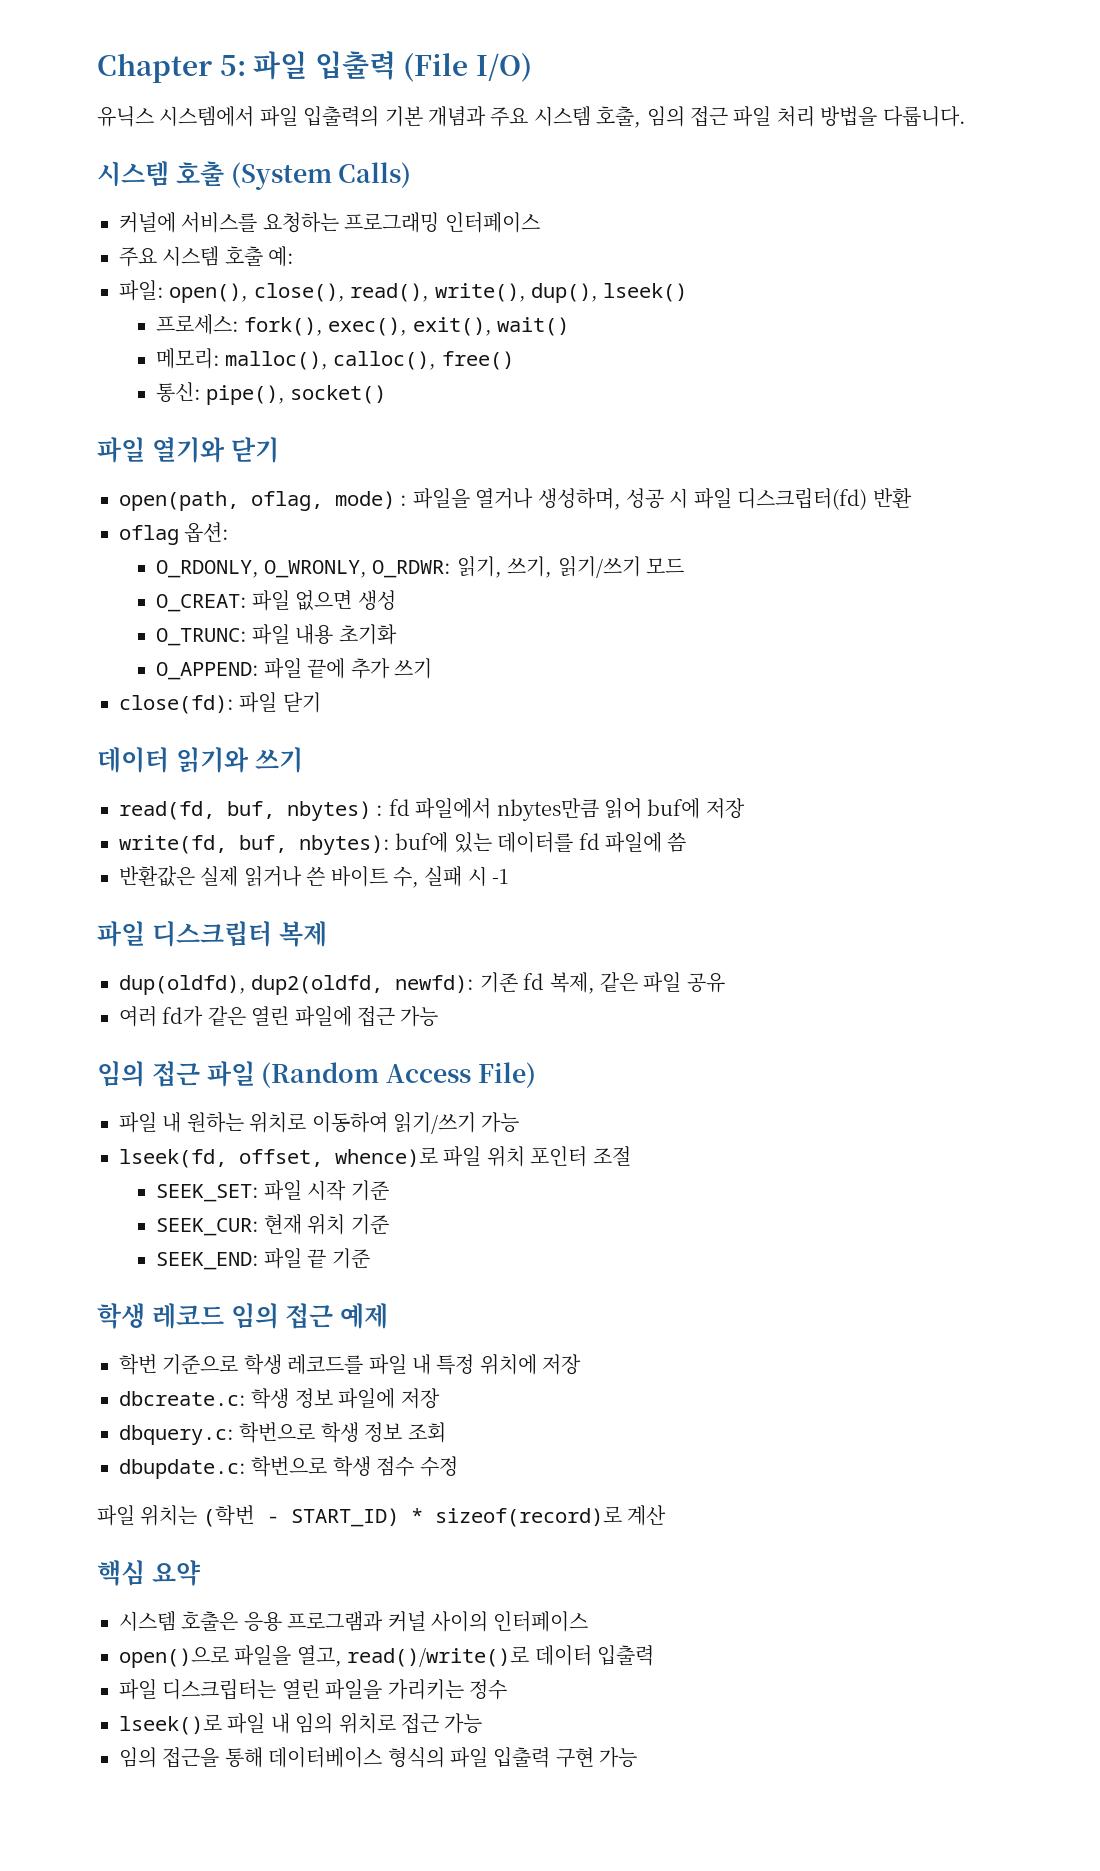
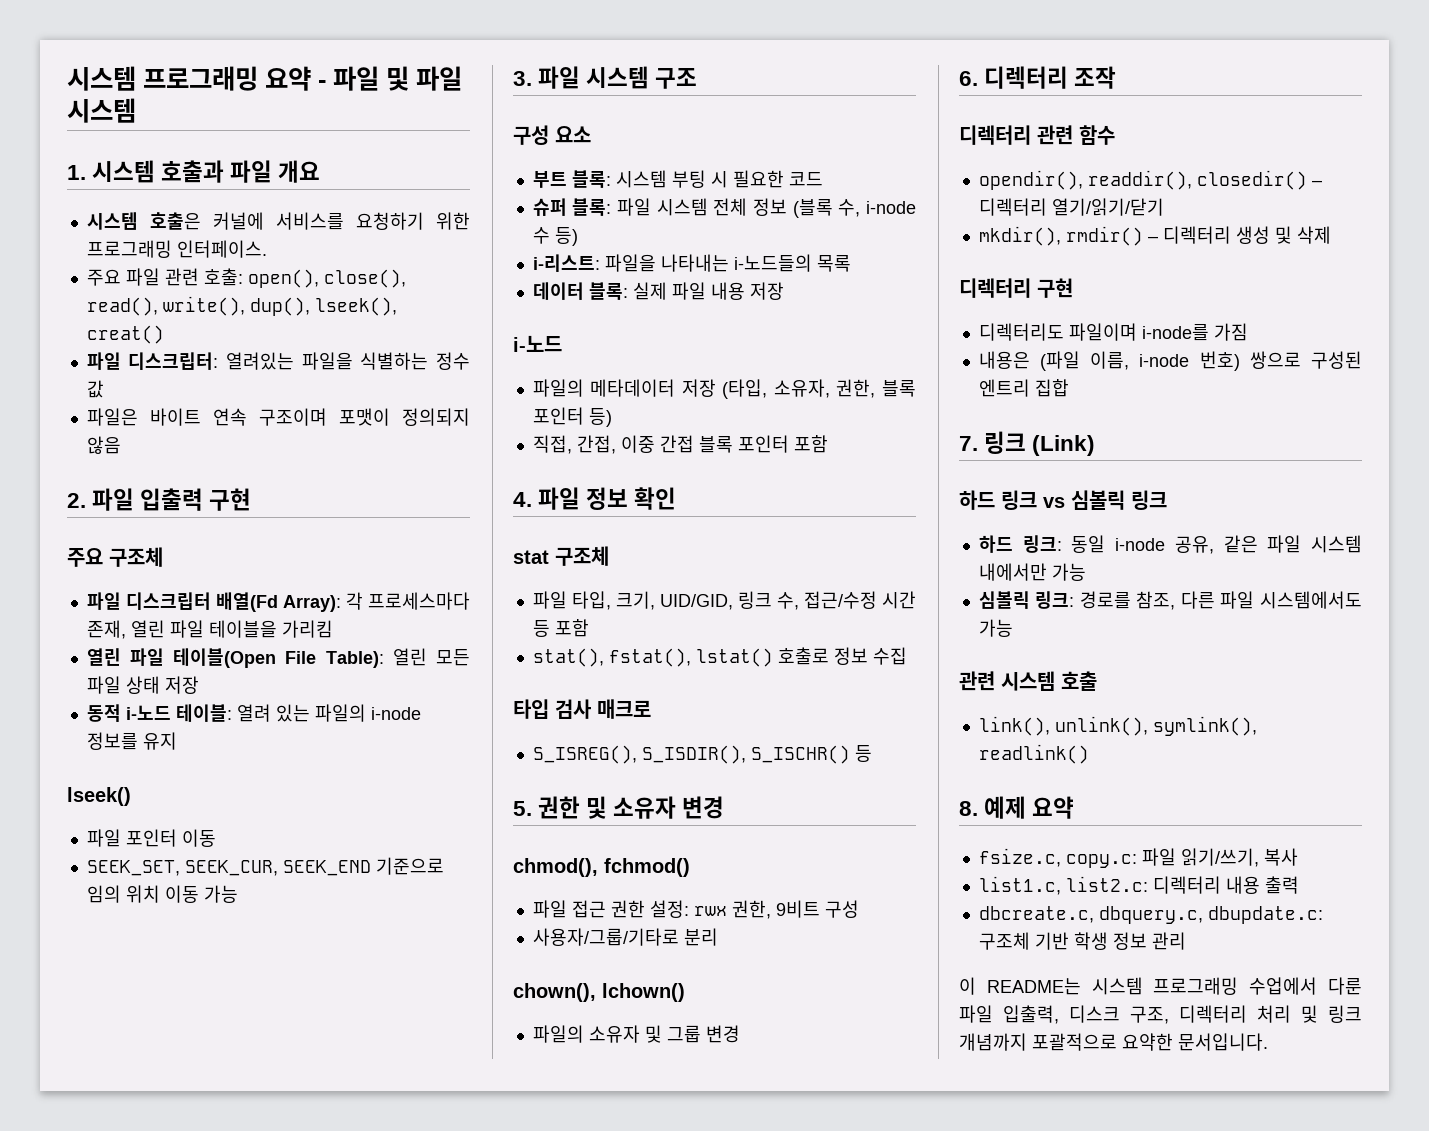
- Chapter 5: 파일 입출력 (File I/O)
- 유닉스 시스템에서 파일 입출력의 기본 개념과 주요 시스템 호출, 임의 접근 파일 처리 방법을 다룹니다.
- 시스템 호출 (System Calls)
- 커널에 서비스를 요청하는 프로그래밍 인터페이스
- 주요 시스템 호출 예:
- 파일: open(), close(), read(), write(), dup(), lseek()
- 프로세스: fork(), exec(), exit(), wait()
- 메모리: malloc(), calloc(), free()
- 통신: pipe(), socket()
- 파일 열기와 닫기
- open(path, oflag, mode) : 파일을 열거나 생성하며, 성공 시 파일 디스크립터(fd) 반환
- oflag 옵션:
- O_RDONLY, O_WRONLY, O_RDWR: 읽기, 쓰기, 읽기/쓰기 모드
- O_CREAT: 파일 없으면 생성
- O_TRUNC: 파일 내용 초기화
- O_APPEND: 파일 끝에 추가 쓰기
- close(fd): 파일 닫기
- 데이터 읽기와 쓰기
- read(fd, buf, nbytes) : fd 파일에서 nbytes만큼 읽어 buf에 저장
- write(fd, buf, nbytes): buf에 있는 데이터를 fd 파일에 씀
- 반환값은 실제 읽거나 쓴 바이트 수, 실패 시 -1
- 파일 디스크립터 복제
- dup(oldfd), dup2(oldfd, newfd): 기존 fd 복제, 같은 파일 공유
- 여러 fd가 같은 열린 파일에 접근 가능
- 임의 접근 파일 (Random Access File)
- 파일 내 원하는 위치로 이동하여 읽기/쓰기 가능
- lseek(fd, offset, whence)로 파일 위치 포인터 조절
- SEEK_SET: 파일 시작 기준
- SEEK_CUR: 현재 위치 기준
- SEEK_END: 파일 끝 기준
- 학생 레코드 임의 접근 예제
- 학번 기준으로 학생 레코드를 파일 내 특정 위치에 저장
- dbcreate.c: 학생 정보 파일에 저장
- dbquery.c: 학번으로 학생 정보 조회
- dbupdate.c: 학번으로 학생 점수 수정
- 파일 위치는 (학번 - START_ID) * sizeof(record)로 계산
- 핵심 요약
- 시스템 호출은 응용 프로그램과 커널 사이의 인터페이스
- open()으로 파일을 열고, read()/write()로 데이터 입출력
- 파일 디스크립터는 열린 파일을 가리키는 정수
- lseek()로 파일 내 임의 위치로 접근 가능
- 임의 접근을 통해 데이터베이스 형식의 파일 입출력 구현 가능
+ 시스템 프로그래밍 요약 - 파일 및 파일 시스템
+ 1. 시스템 호출과 파일 개요
+ 시스템 호출은 커널에 서비스를 요청하기 위한 프로그래밍 인터페이스.
+ 주요 파일 관련 호출: open(), close(), read(), write(), dup(), lseek(), creat()
+ 파일 디스크립터: 열려있는 파일을 식별하는 정수 값
+ 파일은 바이트 연속 구조이며 포맷이 정의되지 않음
+ 2. 파일 입출력 구현
+ 주요 구조체
+ 파일 디스크립터 배열(Fd Array): 각 프로세스마다 존재, 열린 파일 테이블을 가리킴
+ 열린 파일 테이블(Open File Table): 열린 모든 파일 상태 저장
+ 동적 i-노드 테이블: 열려 있는 파일의 i-node 정보를 유지
+ lseek()
+ 파일 포인터 이동
+ SEEK_SET, SEEK_CUR, SEEK_END 기준으로 임의 위치 이동 가능
+ 3. 파일 시스템 구조
+ 구성 요소
+ 부트 블록: 시스템 부팅 시 필요한 코드
+ 슈퍼 블록: 파일 시스템 전체 정보 (블록 수, i-node 수 등)
+ i-리스트: 파일을 나타내는 i-노드들의 목록
+ 데이터 블록: 실제 파일 내용 저장
+ i-노드
+ 파일의 메타데이터 저장 (타입, 소유자, 권한, 블록 포인터 등)
+ 직접, 간접, 이중 간접 블록 포인터 포함
+ 4. 파일 정보 확인
+ stat 구조체
+ 파일 타입, 크기, UID/GID, 링크 수, 접근/수정 시간 등 포함
+ stat(), fstat(), lstat() 호출로 정보 수집
+ 타입 검사 매크로
+ S_ISREG(), S_ISDIR(), S_ISCHR() 등
+ 5. 권한 및 소유자 변경
+ chmod(), fchmod()
+ 파일 접근 권한 설정: rwx 권한, 9비트 구성
+ 사용자/그룹/기타로 분리
+ chown(), lchown()
+ 파일의 소유자 및 그룹 변경
+ 6. 디렉터리 조작
+ 디렉터리 관련 함수
+ opendir(), readdir(), closedir() – 디렉터리 열기/읽기/닫기
+ mkdir(), rmdir() – 디렉터리 생성 및 삭제
+ 디렉터리 구현
+ 디렉터리도 파일이며 i-node를 가짐
+ 내용은 (파일 이름, i-node 번호) 쌍으로 구성된 엔트리 집합
+ 7. 링크 (Link)
+ 하드 링크 vs 심볼릭 링크
+ 하드 링크: 동일 i-node 공유, 같은 파일 시스템 내에서만 가능
+ 심볼릭 링크: 경로를 참조, 다른 파일 시스템에서도 가능
+ 관련 시스템 호출
+ link(), unlink(), symlink(), readlink()
+ 8. 예제 요약
+ fsize.c, copy.c: 파일 읽기/쓰기, 복사
+ list1.c, list2.c: 디렉터리 내용 출력
+ dbcreate.c, dbquery.c, dbupdate.c: 구조체 기반 학생 정보 관리
+ 이 README는 시스템 프로그래밍 수업에서 다룬 파일 입출력, 디스크 구조, 디렉터리 처리 및 링크 개념까지 포괄적으로 요약한 문서입니다.

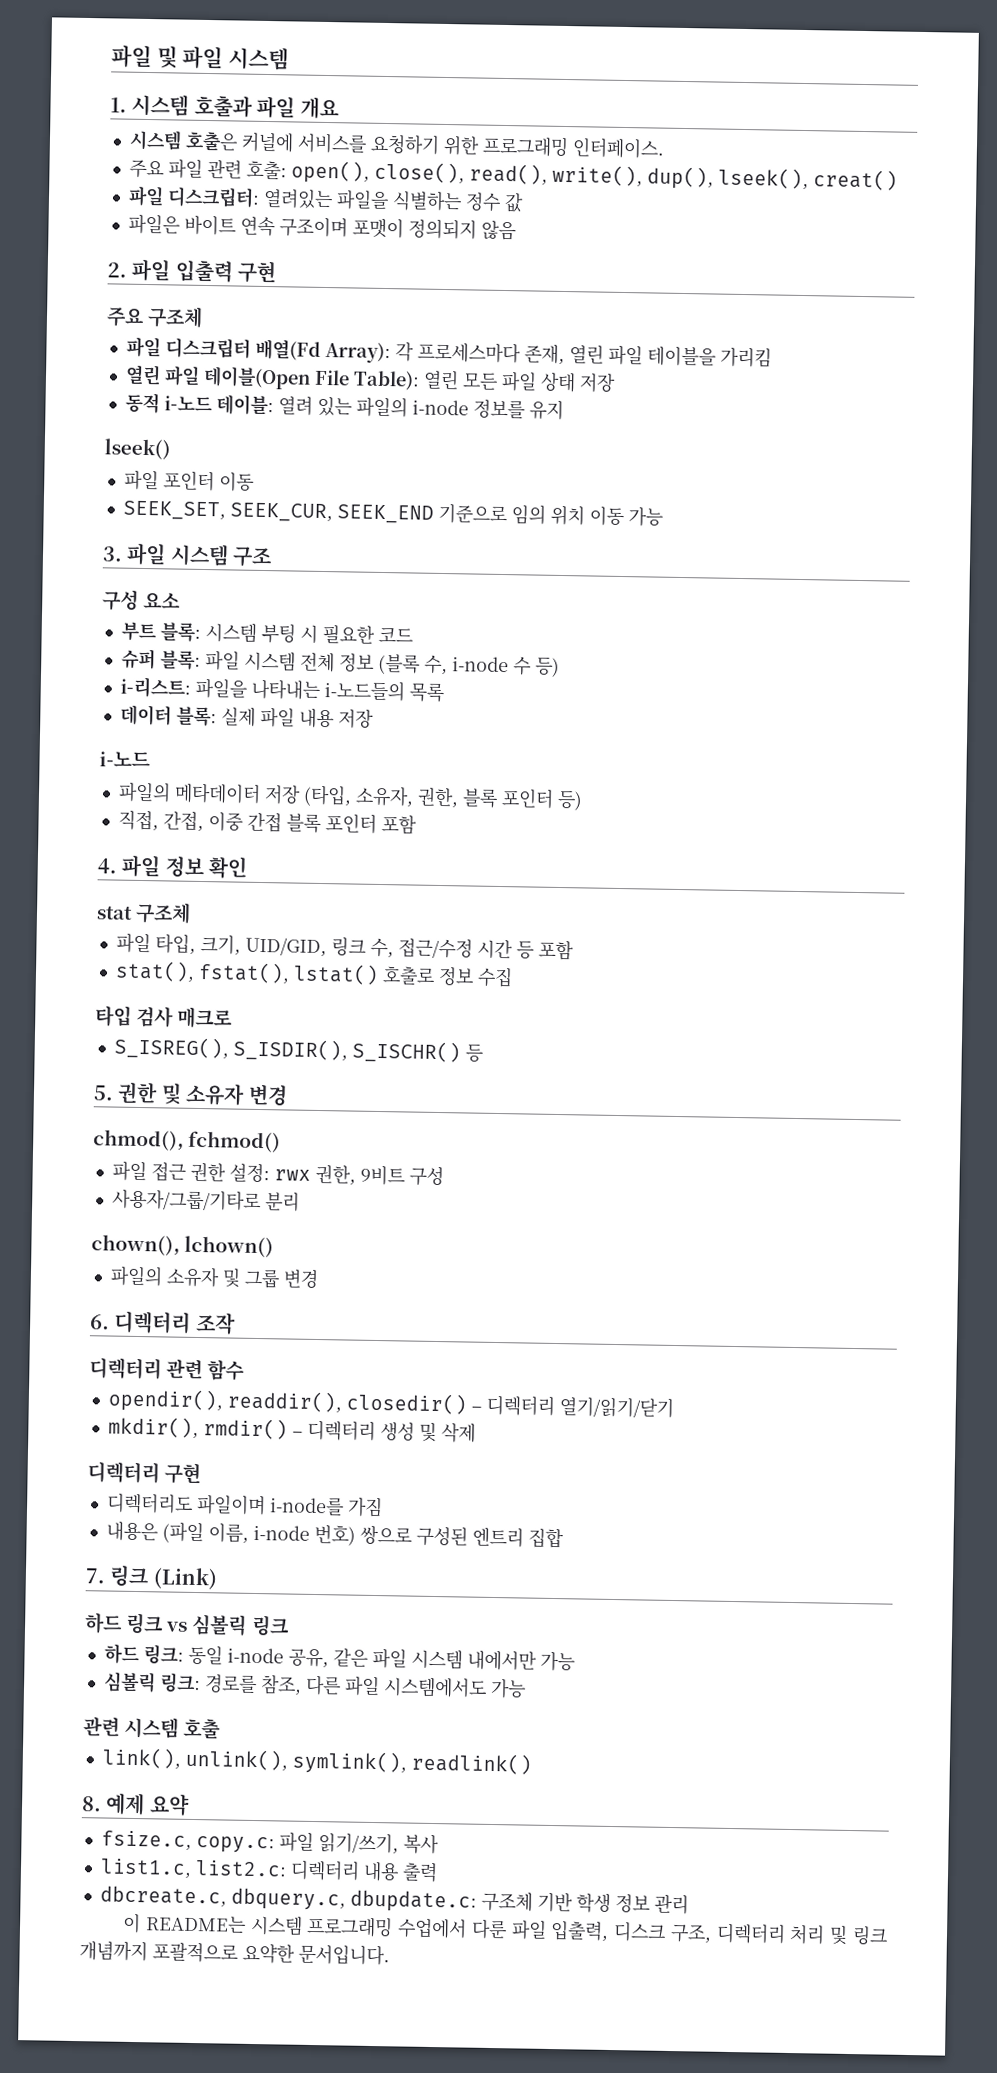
- 시스템 프로그래밍 요약 - 파일 및 파일 시스템
+ 파일 및 파일 시스템

